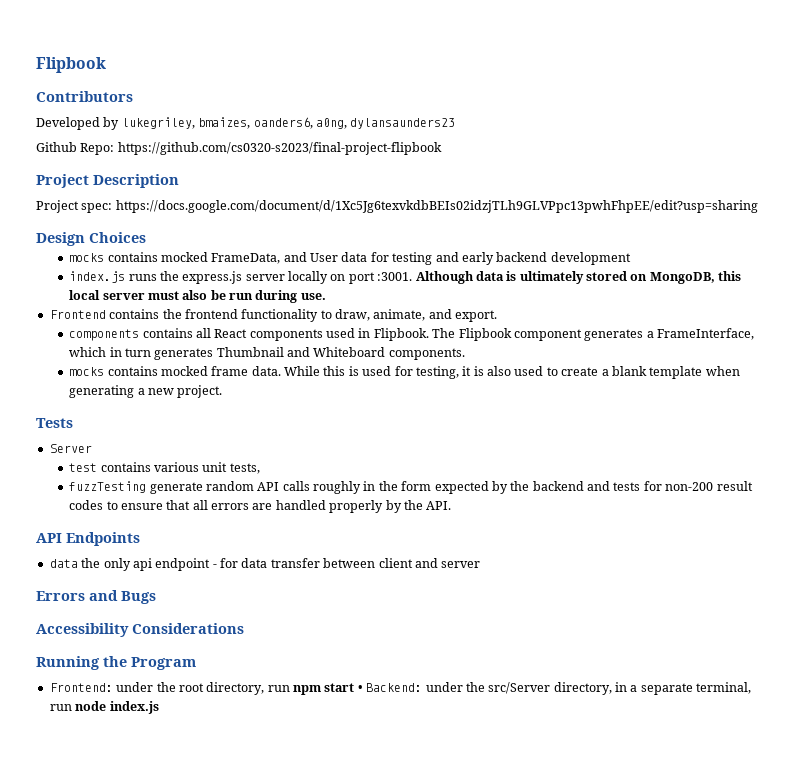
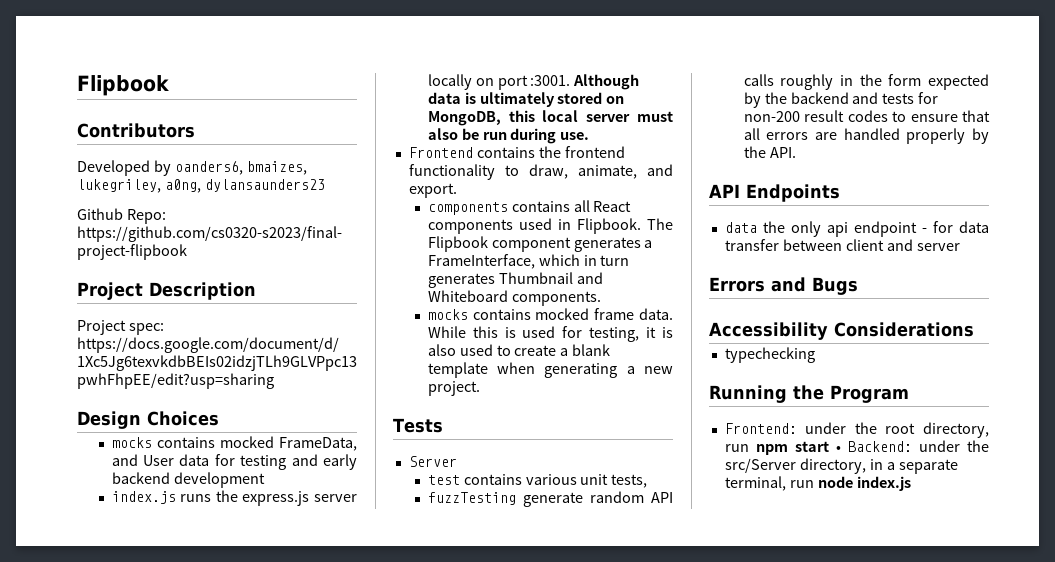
- Developed by lukegriley, bmaizes, oanders6, a0ng, dylansaunders23
+ Developed by oanders6, bmaizes, lukegriley, a0ng, dylansaunders23
+ typechecking

